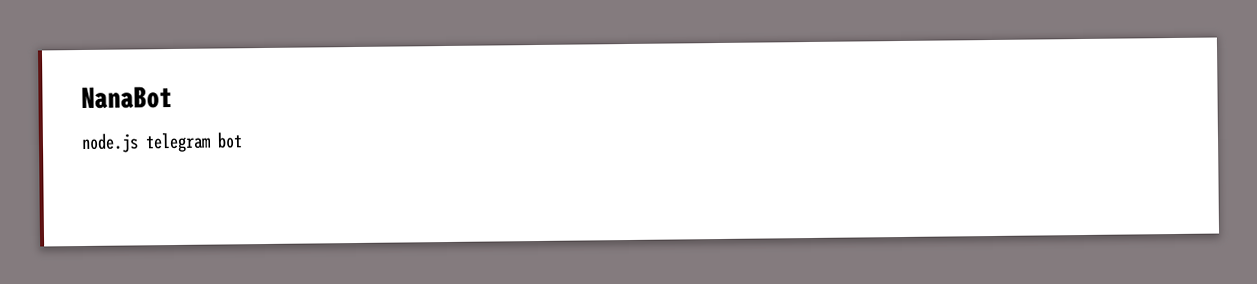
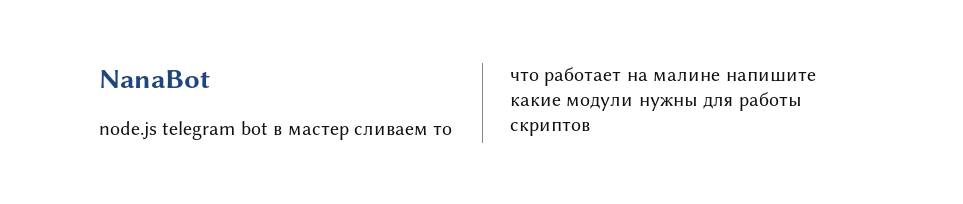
- node.js telegram bot
+ node.js telegram bot в мастер сливаем то что работает на малине напишите какие модули нужны для работы скриптов

